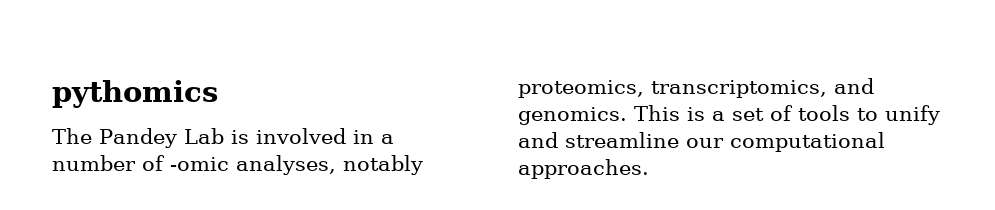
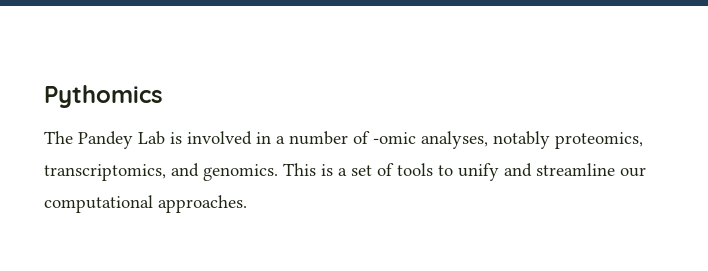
- pythomics
+ Pythomics

